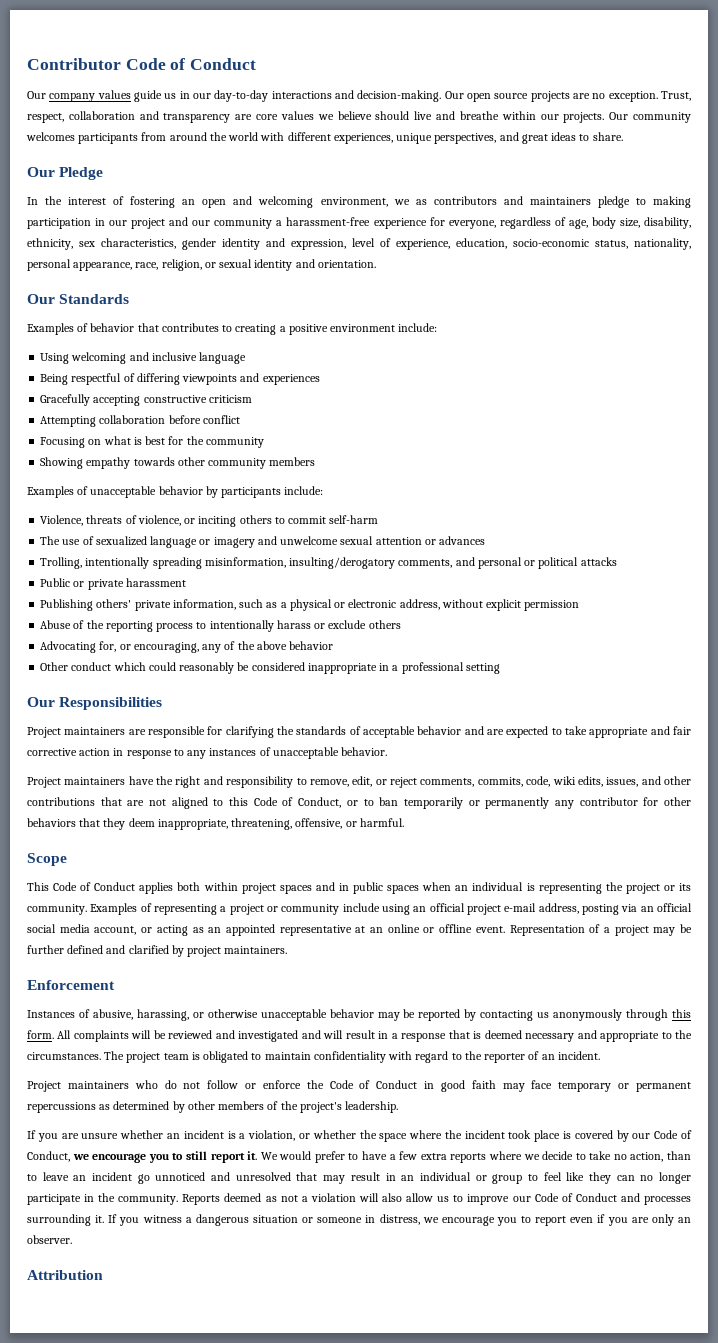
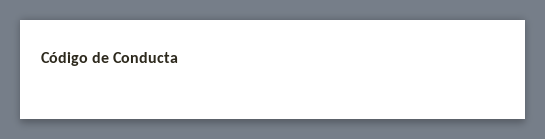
- Contributor Code of Conduct
- Our company values guide us in our day-to-day interactions and decision-making. Our open source projects are no exception. Trust, respect, collaboration and transparency are core values we believe should live and breathe within our projects. Our community welcomes participants from around the world with different experiences, unique perspectives, and great ideas to share.
- Our Pledge
- In the interest of fostering an open and welcoming environment, we as contributors and maintainers pledge to making participation in our project and our community a harassment-free experience for everyone, regardless of age, body size, disability, ethnicity, sex characteristics, gender identity and expression, level of experience, education, socio-economic status, nationality, personal appearance, race, religion, or sexual identity and orientation.
- Our Standards
- Examples of behavior that contributes to creating a positive environment include:
- Using welcoming and inclusive language
- Being respectful of differing viewpoints and experiences
- Gracefully accepting constructive criticism
- Attempting collaboration before conflict
- Focusing on what is best for the community
- Showing empathy towards other community members
- Examples of unacceptable behavior by participants include:
- Violence, threats of violence, or inciting others to commit self-harm
- The use of sexualized language or imagery and unwelcome sexual attention or advances
- Trolling, intentionally spreading misinformation, insulting/derogatory comments, and personal or political attacks
- Public or private harassment
- Publishing others' private information, such as a physical or electronic address, without explicit permission
- Abuse of the reporting process to intentionally harass or exclude others
- Advocating for, or encouraging, any of the above behavior
- Other conduct which could reasonably be considered inappropriate in a professional setting
- Our Responsibilities
- Project maintainers are responsible for clarifying the standards of acceptable behavior and are expected to take appropriate and fair corrective action in response to any instances of unacceptable behavior.
- Project maintainers have the right and responsibility to remove, edit, or reject comments, commits, code, wiki edits, issues, and other contributions that are not aligned to this Code of Conduct, or to ban temporarily or permanently any contributor for other behaviors that they deem inappropriate, threatening, offensive, or harmful.
- Scope
- This Code of Conduct applies both within project spaces and in public spaces when an individual is representing the project or its community. Examples of representing a project or community include using an official project e-mail address, posting via an official social media account, or acting as an appointed representative at an online or offline event. Representation of a project may be further defined and clarified by project maintainers.
- Enforcement
- Instances of abusive, harassing, or otherwise unacceptable behavior may be reported by contacting us anonymously through this form. All complaints will be reviewed and investigated and will result in a response that is deemed necessary and appropriate to the circumstances. The project team is obligated to maintain confidentiality with regard to the reporter of an incident.
- Project maintainers who do not follow or enforce the Code of Conduct in good faith may face temporary or permanent repercussions as determined by other members of the project's leadership.
- If you are unsure whether an incident is a violation, or whether the space where the incident took place is covered by our Code of Conduct, we encourage you to still report it. We would prefer to have a few extra reports where we decide to take no action, than to leave an incident go unnoticed and unresolved that may result in an individual or group to feel like they can no longer participate in the community. Reports deemed as not a violation will also allow us to improve our Code of Conduct and processes surrounding it. If you witness a dangerous situation or someone in distress, we encourage you to report even if you are only an observer.
- Attribution
+ Código de Conducta

